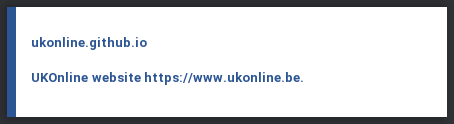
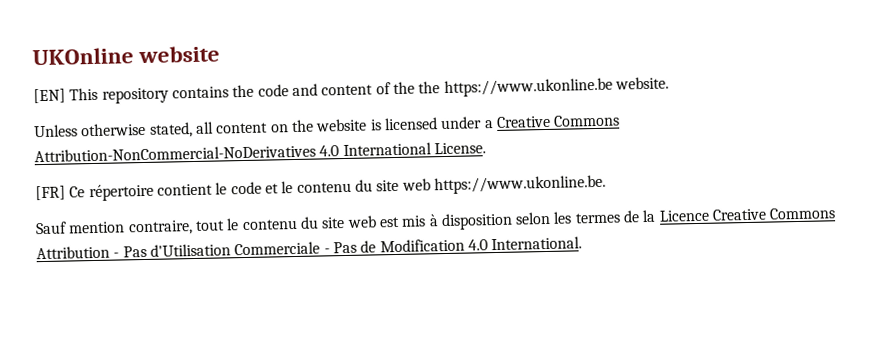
- ukonline.github.io
- UKOnline website https://www.ukonline.be.
+ UKOnline website
+ [EN] This repository contains the code and content of the the https://www.ukonline.be website.
+ Unless otherwise stated, all content on the website is licensed under a Creative Commons Attribution-NonCommercial-NoDerivatives 4.0 International License.
+ [FR] Ce répertoire contient le code et le contenu du site web https://www.ukonline.be.
+ Sauf mention contraire, tout le contenu du site web est mis à disposition selon les termes de la Licence Creative Commons Attribution - Pas d'Utilisation Commerciale - Pas de Modification 4.0 International.

